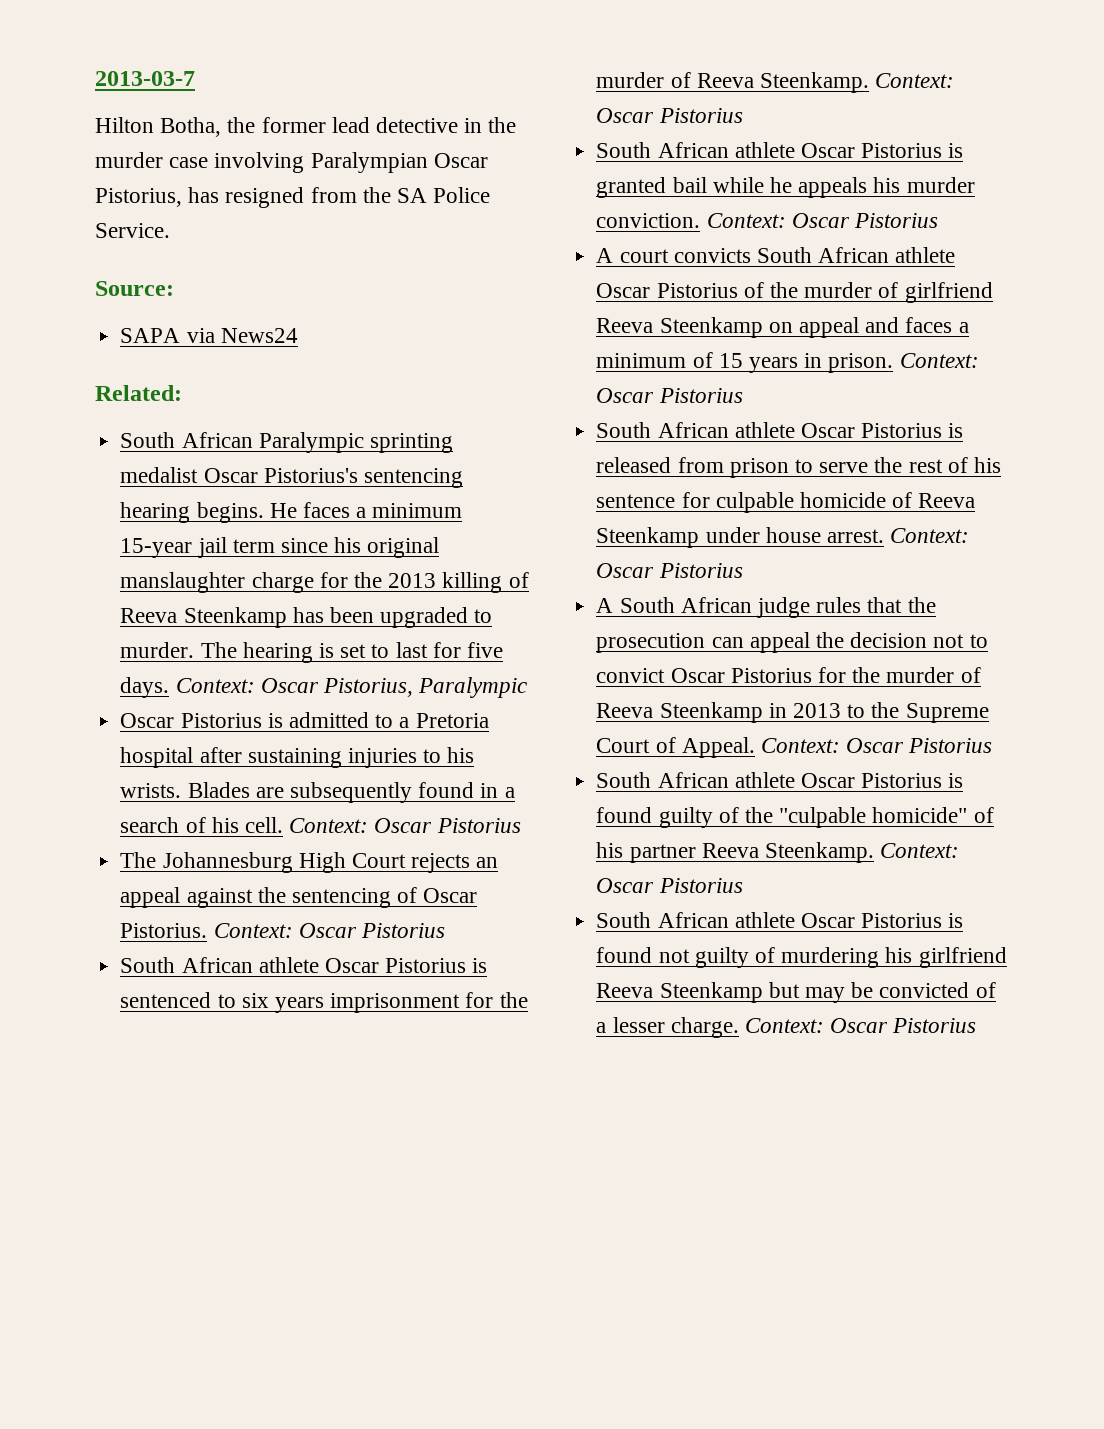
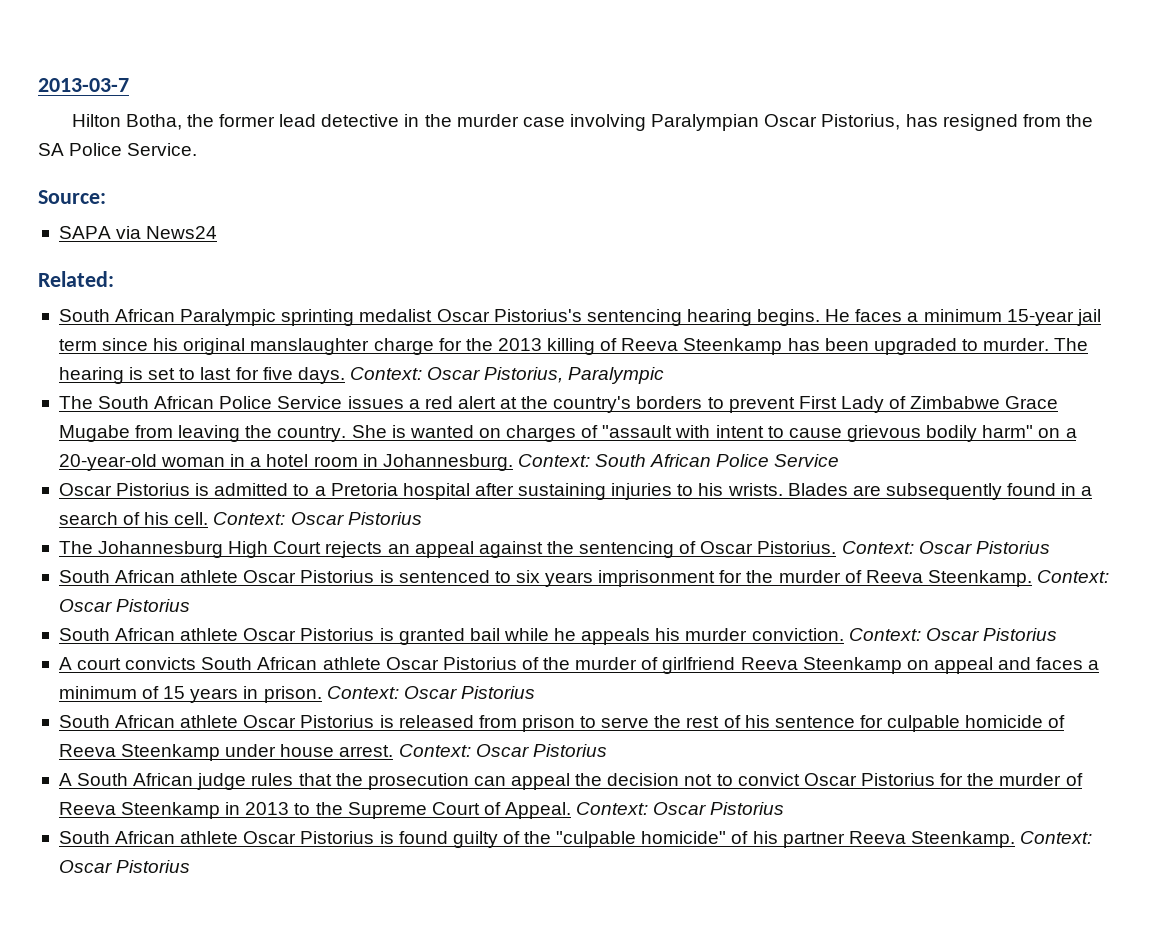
+ The South African Police Service issues a red alert at the country's borders to prevent First Lady of Zimbabwe Grace Mugabe from leaving the country. She is wanted on charges of "assault with intent to cause grievous bodily harm" on a 20-year-old woman in a hotel room in Johannesburg. Context: South African Police Service
- South African athlete Oscar Pistorius is found not guilty of murdering his girlfriend Reeva Steenkamp but may be convicted of a lesser charge. Context: Oscar Pistorius

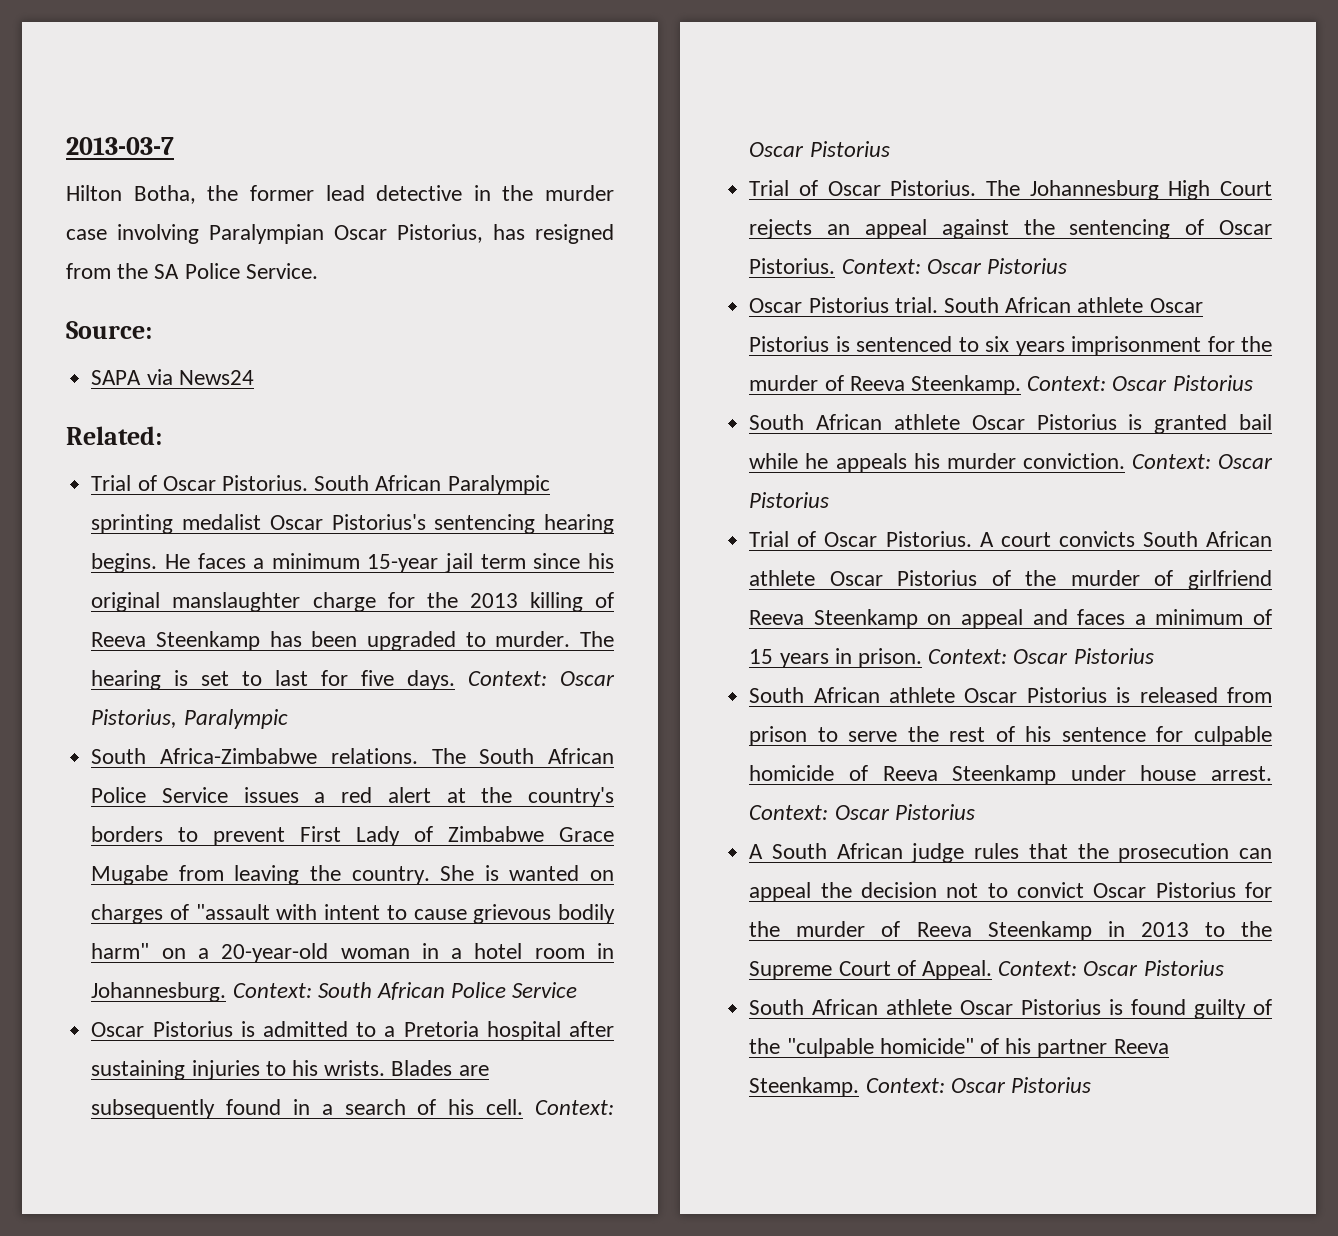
  Related:
- South African Paralympic sprinting medalist Oscar Pistorius's sentencing hearing begins.
+ Trial of Oscar Pistorius. South African Paralympic sprinting medalist Oscar Pistorius's sentencing hearing begins.
+ South Africa-Zimbabwe relations.
  Blades are subsequently found in a search of his cell. Context: Oscar Pistorius
- The Johannesburg High Court rejects an appeal against the sentencing of Oscar Pistorius.
+ Trial of Oscar Pistorius. The Johannesburg High Court rejects an appeal against the sentencing of Oscar Pistorius.
+ Oscar Pistorius trial.
  South African athlete Oscar Pistorius is granted bail while he appeals his murder conviction. Context: Oscar Pistorius
- A court convicts South African athlete Oscar Pistorius of the murder of girlfriend Reeva Steenkamp on appeal and faces a minimum of 15 years in prison.
+ Trial of Oscar Pistorius. A court convicts South African athlete Oscar Pistorius of the murder of girlfriend Reeva Steenkamp on appeal and faces a minimum of 15 years in prison.

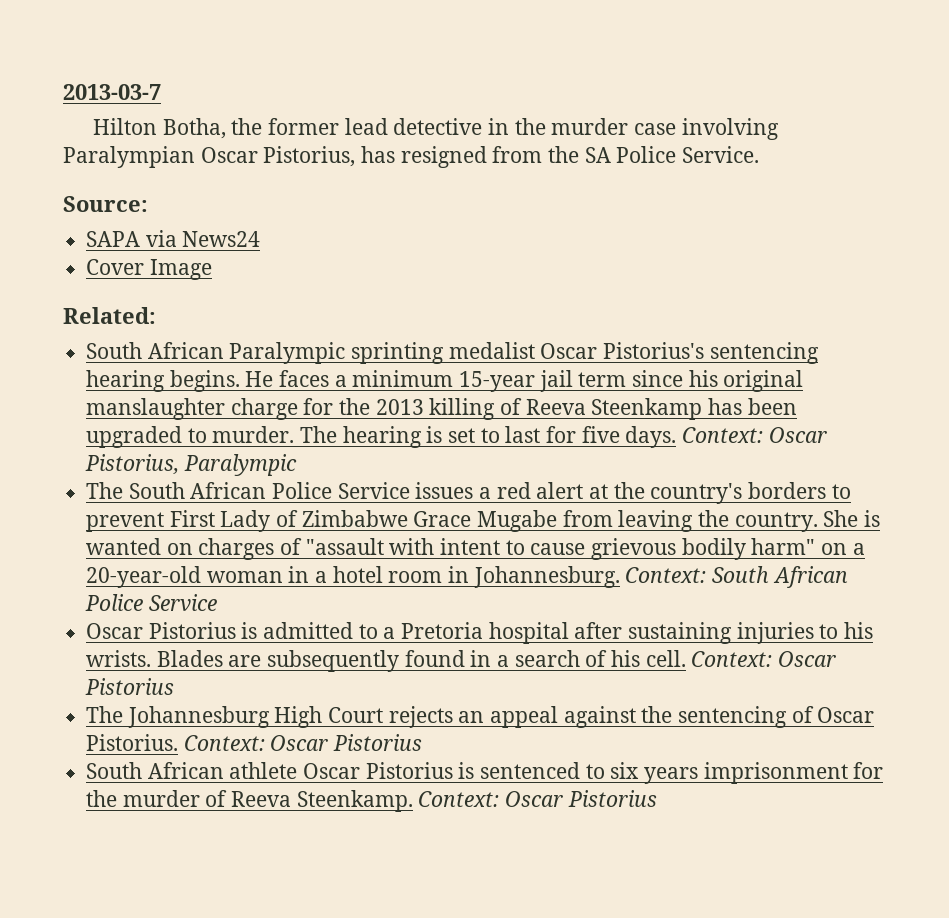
+ Cover Image
  Related:
- Trial of Oscar Pistorius. South African Paralympic sprinting medalist Oscar Pistorius's sentencing hearing begins.
+ South African Paralympic sprinting medalist Oscar Pistorius's sentencing hearing begins.
- South Africa-Zimbabwe relations.
  Blades are subsequently found in a search of his cell. Context: Oscar Pistorius
- Trial of Oscar Pistorius. The Johannesburg High Court rejects an appeal against the sentencing of Oscar Pistorius.
+ The Johannesburg High Court rejects an appeal against the sentencing of Oscar Pistorius.
- Oscar Pistorius trial.
- South African athlete Oscar Pistorius is granted bail while he appeals his murder conviction. Context: Oscar Pistorius
- Trial of Oscar Pistorius. A court convicts South African athlete Oscar Pistorius of the murder of girlfriend Reeva Steenkamp on appeal and faces a minimum of 15 years in prison. Context: Oscar Pistorius
- South African athlete Oscar Pistorius is released from prison to serve the rest of his sentence for culpable homicide of Reeva Steenkamp under house arrest. Context: Oscar Pistorius
- A South African judge rules that the prosecution can appeal the decision not to convict Oscar Pistorius for the murder of Reeva Steenkamp in 2013 to the Supreme Court of Appeal. Context: Oscar Pistorius
- South African athlete Oscar Pistorius is found guilty of the "culpable homicide" of his partner Reeva Steenkamp. Context: Oscar Pistorius

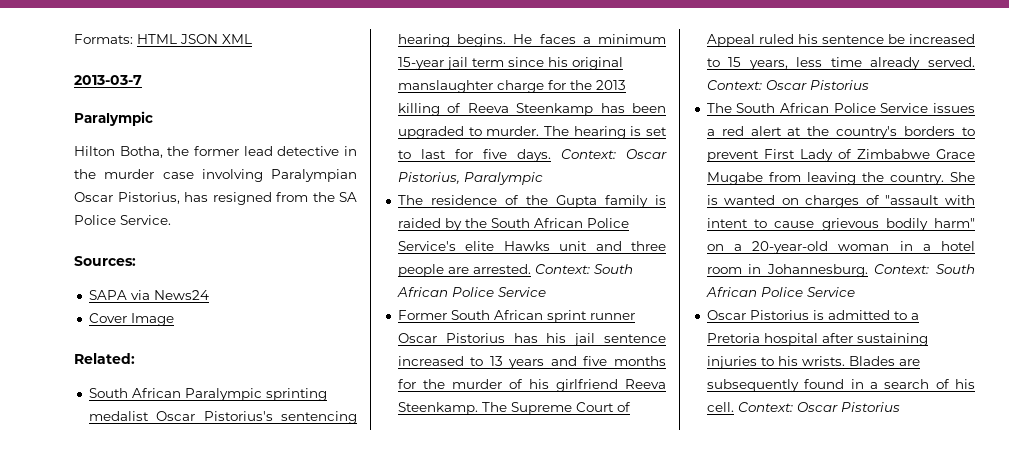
+ Formats: HTML JSON XML
  2013-03-7
+ Paralympic
- Source:
+ Sources:
+ The residence of the Gupta family is raided by the South African Police Service's elite Hawks unit and three people are arrested. Context: South African Police Service
+ Former South African sprint runner Oscar Pistorius has his jail sentence increased to 13 years and five months for the murder of his girlfriend Reeva Steenkamp. The Supreme Court of Appeal ruled his sentence be increased to 15 years, less time already served. Context: Oscar Pistorius
- The Johannesburg High Court rejects an appeal against the sentencing of Oscar Pistorius. Context: Oscar Pistorius
- South African athlete Oscar Pistorius is sentenced to six years imprisonment for the murder of Reeva Steenkamp. Context: Oscar Pistorius

